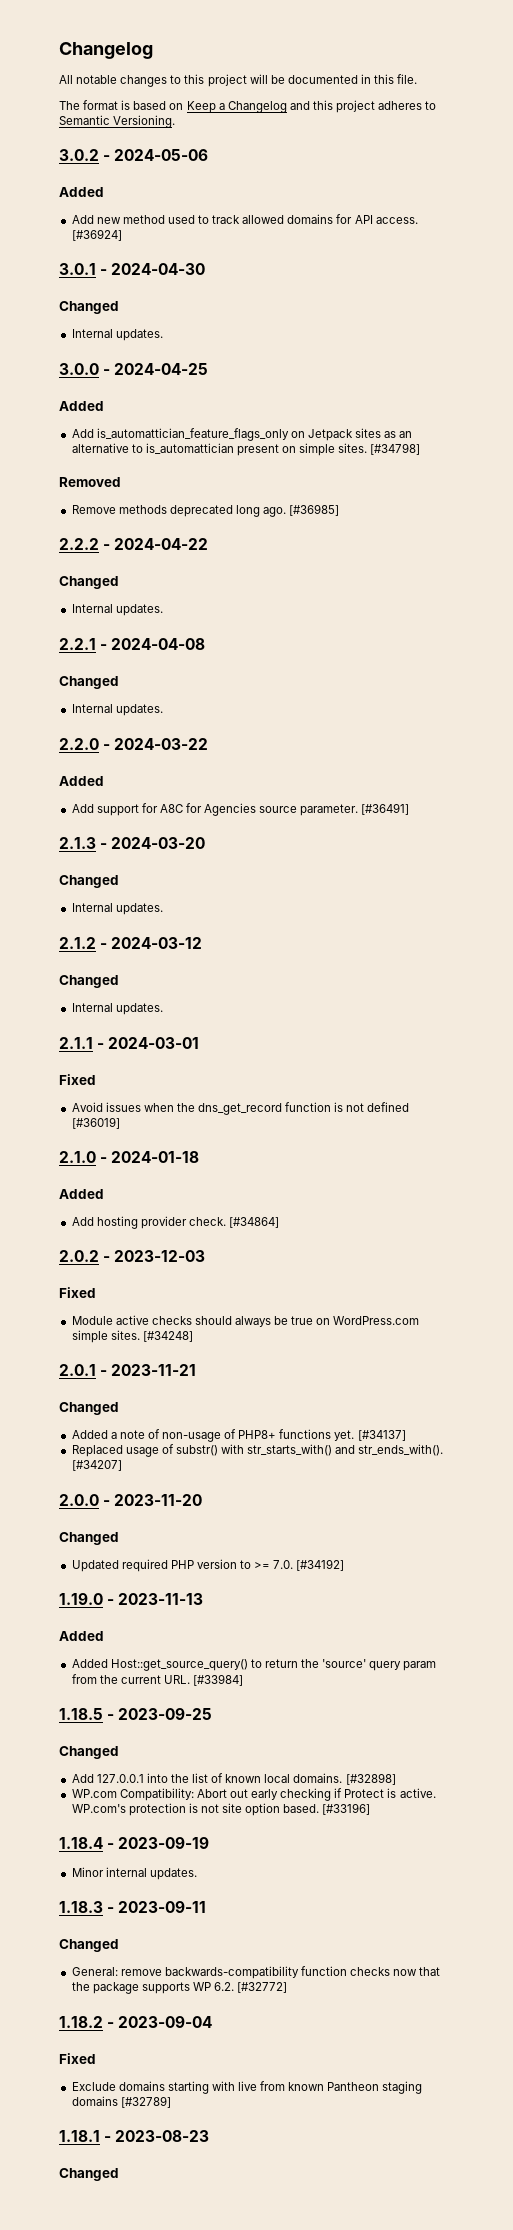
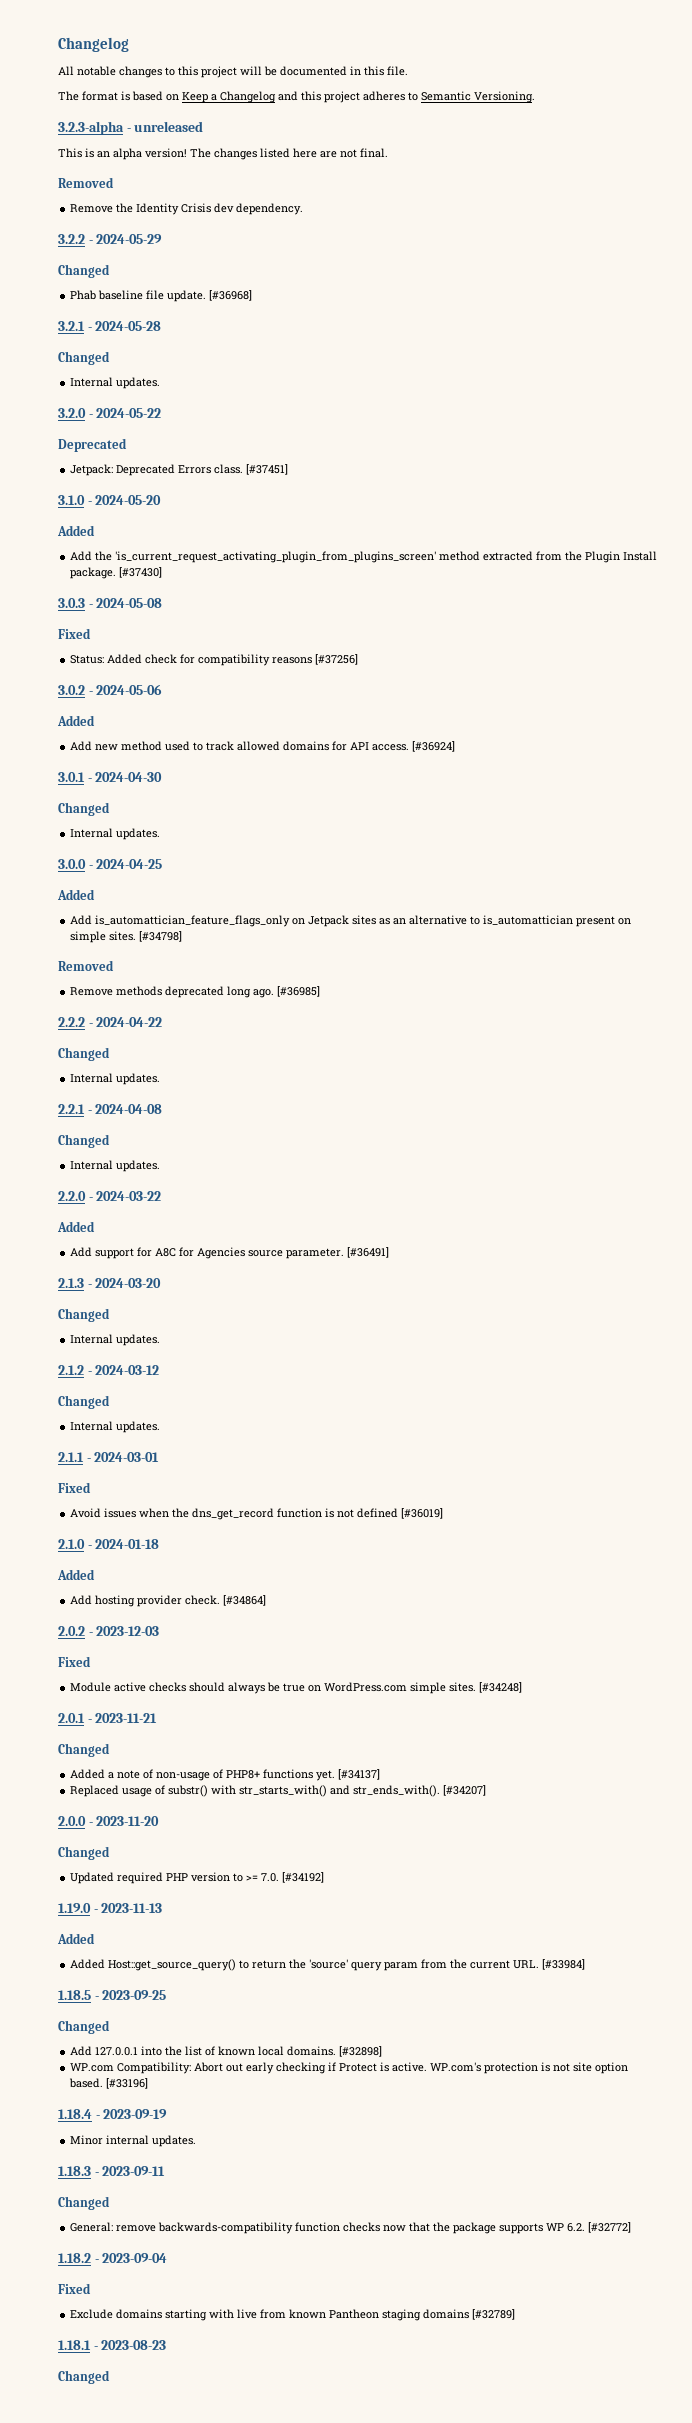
+ 3.2.3-alpha - unreleased
+ This is an alpha version! The changes listed here are not final.
+ Removed
+ Remove the Identity Crisis dev dependency.
+ 3.2.2 - 2024-05-29
+ Changed
+ Phab baseline file update. [#36968]
+ 3.2.1 - 2024-05-28
+ Changed
+ Internal updates.
+ 3.2.0 - 2024-05-22
+ Deprecated
+ Jetpack: Deprecated Errors class. [#37451]
+ 3.1.0 - 2024-05-20
+ Added
+ Add the 'is_current_request_activating_plugin_from_plugins_screen' method extracted from the Plugin Install package. [#37430]
+ 3.0.3 - 2024-05-08
+ Fixed
+ Status: Added check for compatibility reasons [#37256]

